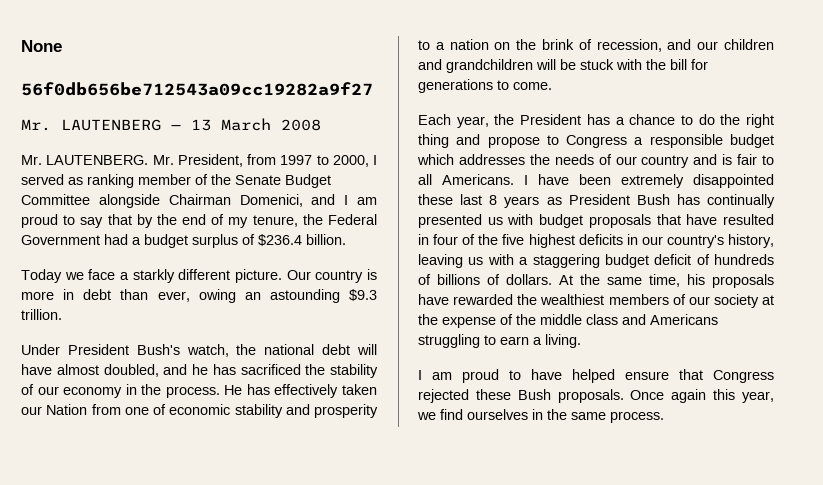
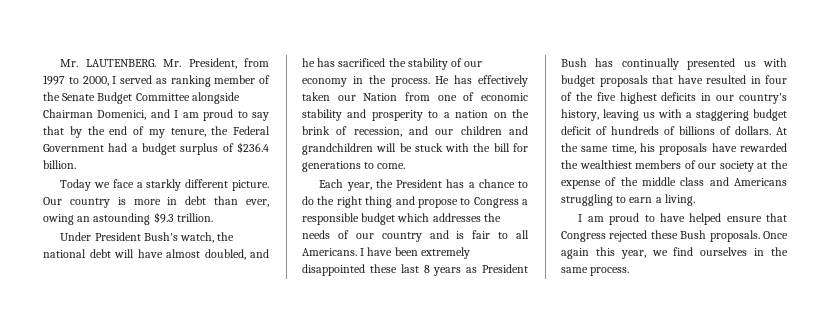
- None
- 56f0db656be712543a09cc19282a9f27
- Mr. LAUTENBERG — 13 March 2008

